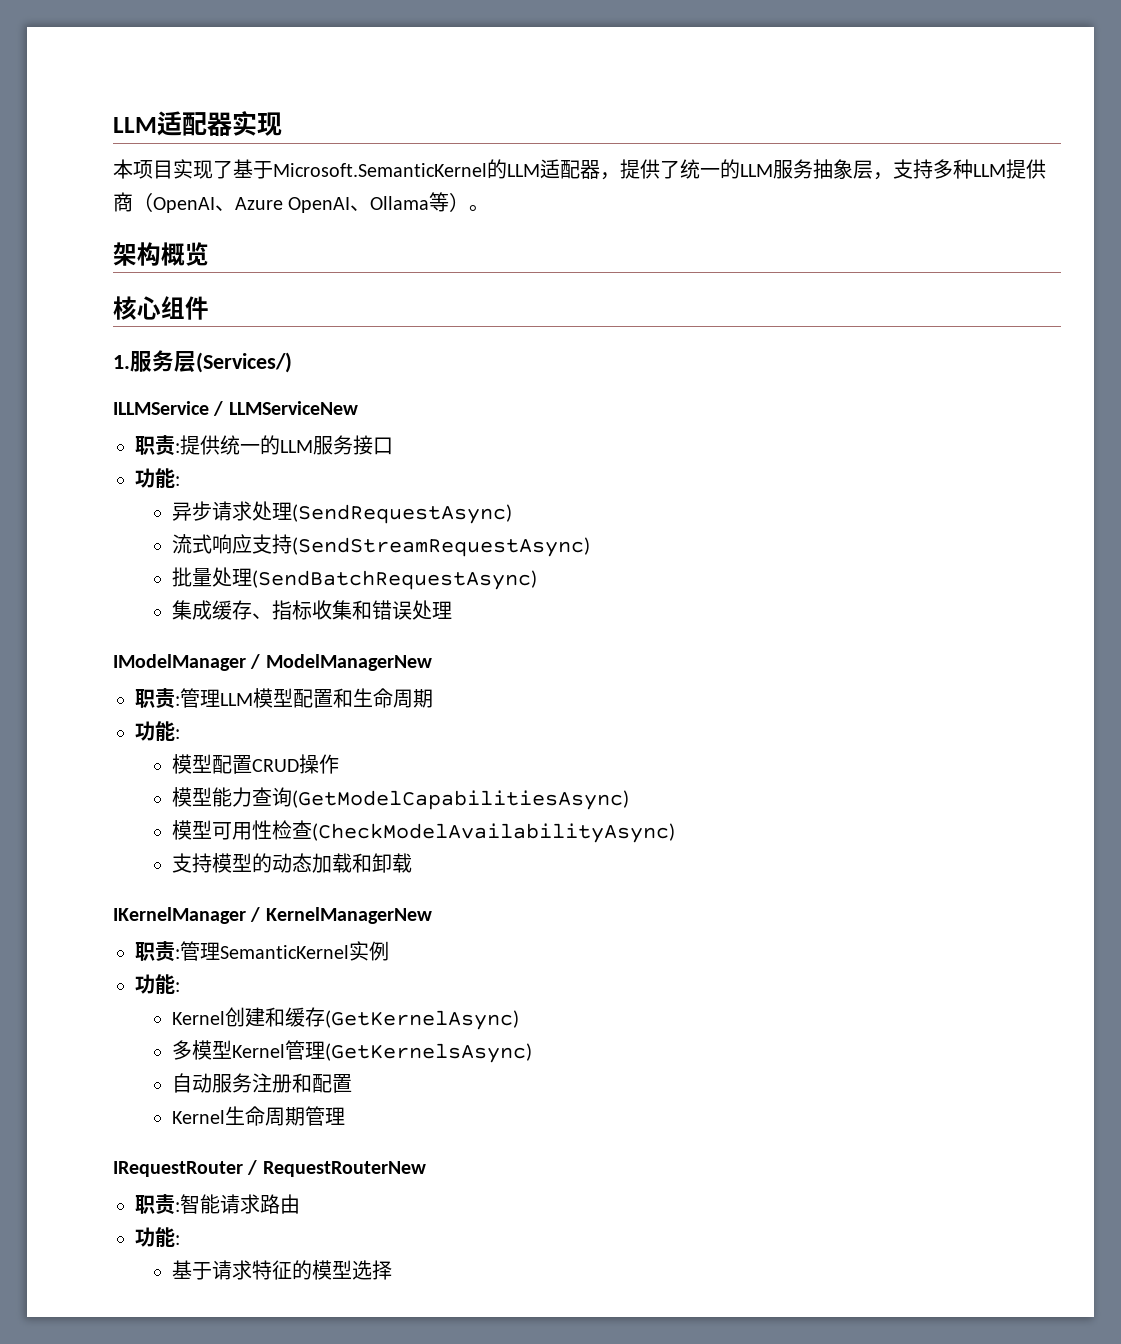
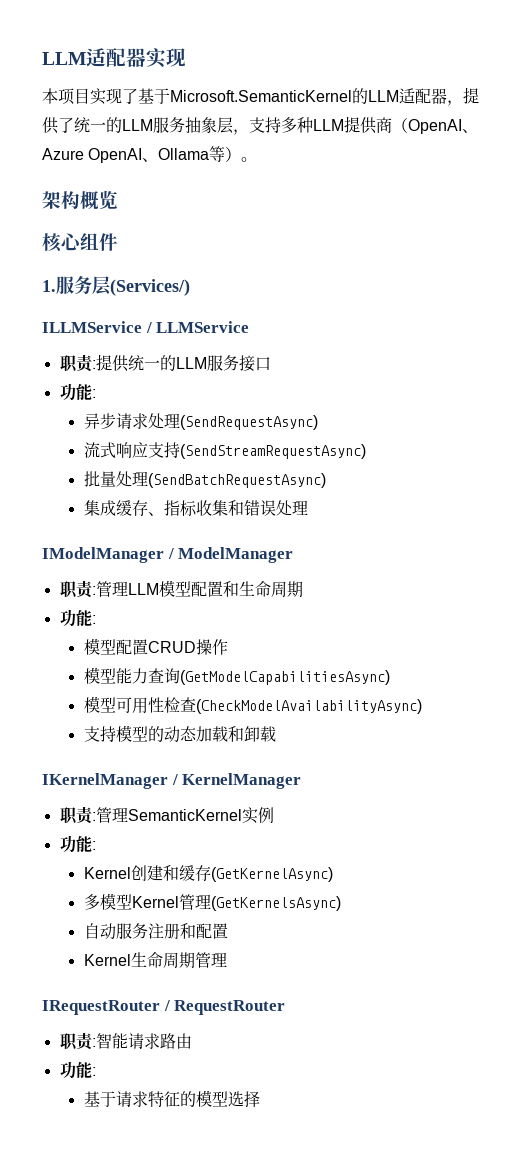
- ILLMService / LLMServiceNew
+ ILLMService / LLMService
- IModelManager / ModelManagerNew
+ IModelManager / ModelManager
- IKernelManager / KernelManagerNew
+ IKernelManager / KernelManager
- IRequestRouter / RequestRouterNew
+ IRequestRouter / RequestRouter

